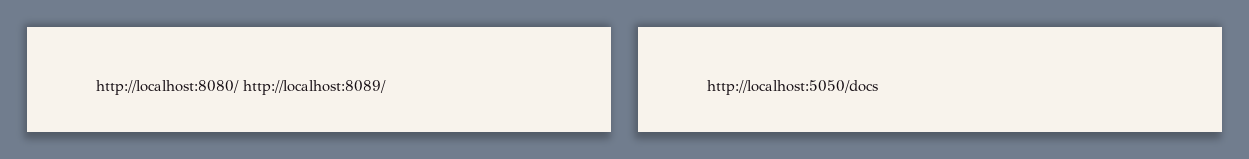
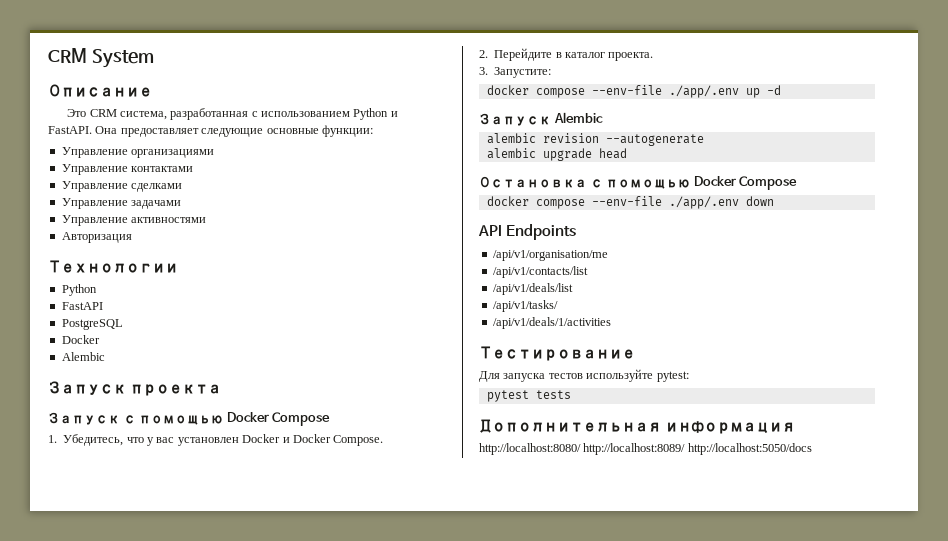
+ CRM System
+ Описание
+ Это CRM система, разработанная с использованием Python и FastAPI. Она предоставляет следующие основные функции:
+ Управление организациями
+ Управление контактами
+ Управление сделками
+ Управление задачами
+ Управление активностями
+ Авторизация
+ Технологии
+ Python
+ FastAPI
+ PostgreSQL
+ Docker
+ Alembic
+ Запуск проекта
+ Запуск с помощью Docker Compose
+ 1. Убедитесь, что у вас установлен Docker и Docker Compose.
+ 2. Перейдите в каталог проекта.
+ 3. Запустите:
+ docker compose --env-file ./app/.env up -d
+ Запуск Alembic
+ alembic revision --autogenerate
+ alembic upgrade head
+ Остановка с помощью Docker Compose
+ docker compose --env-file ./app/.env down
+ API Endpoints
+ /api/v1/organisation/me
+ /api/v1/contacts/list
+ /api/v1/deals/list
+ /api/v1/tasks/
+ /api/v1/deals/1/activities
+ Тестирование
+ Для запуска тестов используйте pytest:
+ pytest tests
+ Дополнительная информация

